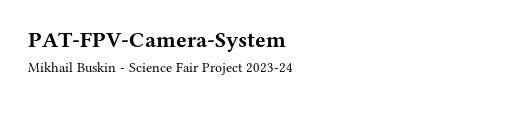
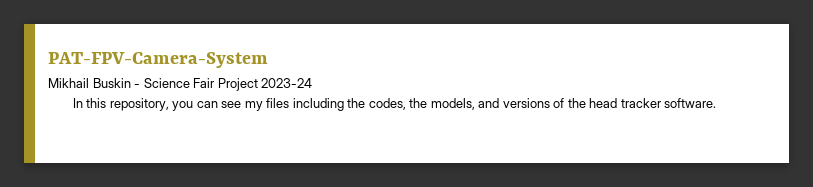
+ In this repository, you can see my files including the codes, the models, and versions of the head tracker software.

